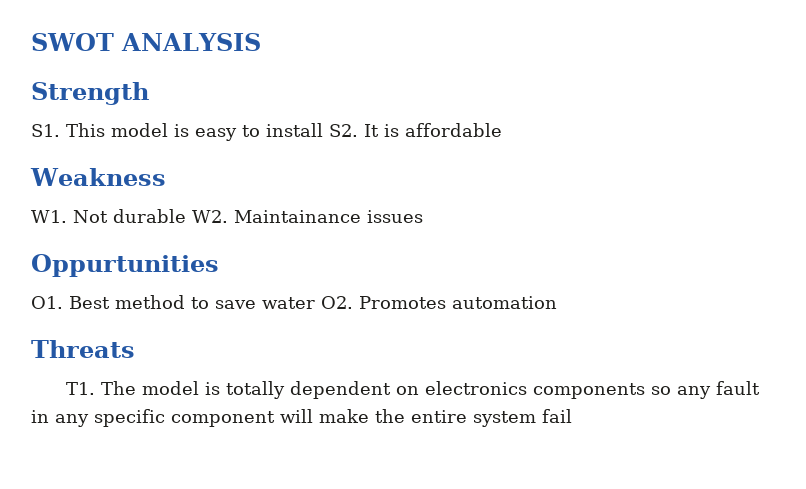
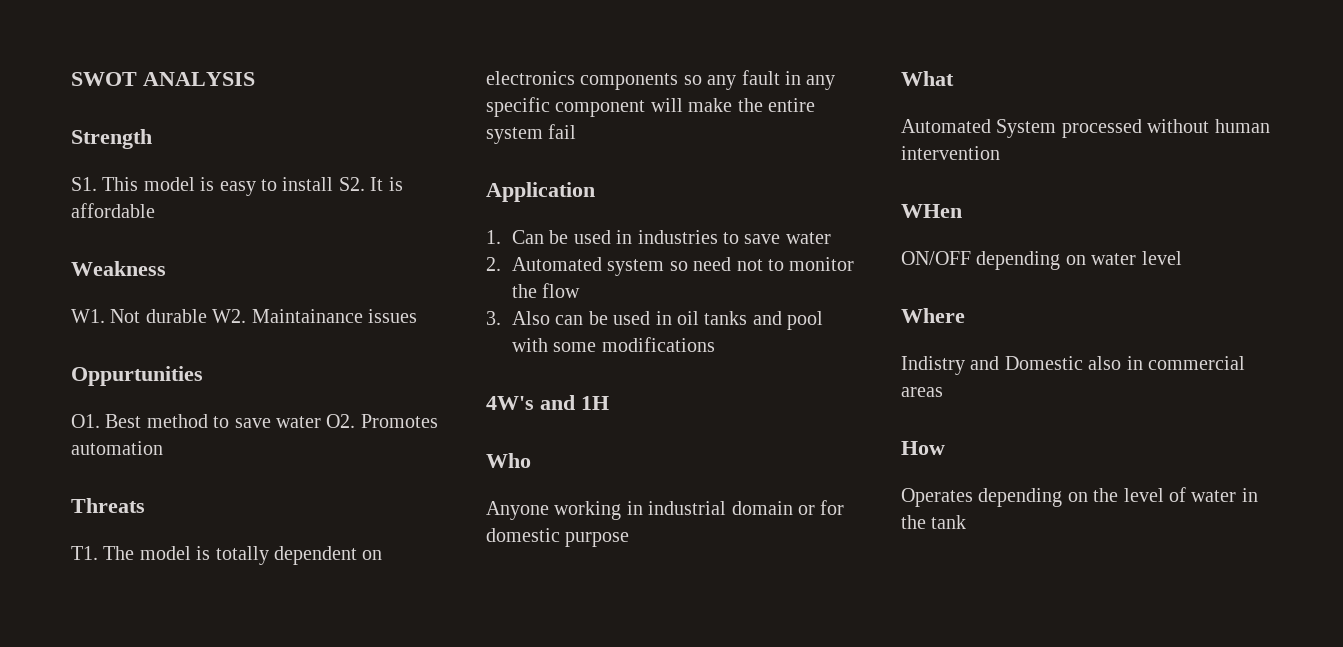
+ Application
+ 1. Can be used in industries to save water
+ 2. Automated system so need not to monitor the flow
+ 3. Also can be used in oil tanks and pool with some modifications
+ 4W's and 1H
+ Who
+ Anyone working in industrial domain or for domestic purpose
+ What
+ Automated System processed without human intervention
+ WHen
+ ON/OFF depending on water level
+ Where
+ Indistry and Domestic also in commercial areas
+ How
+ Operates depending on the level of water in the tank

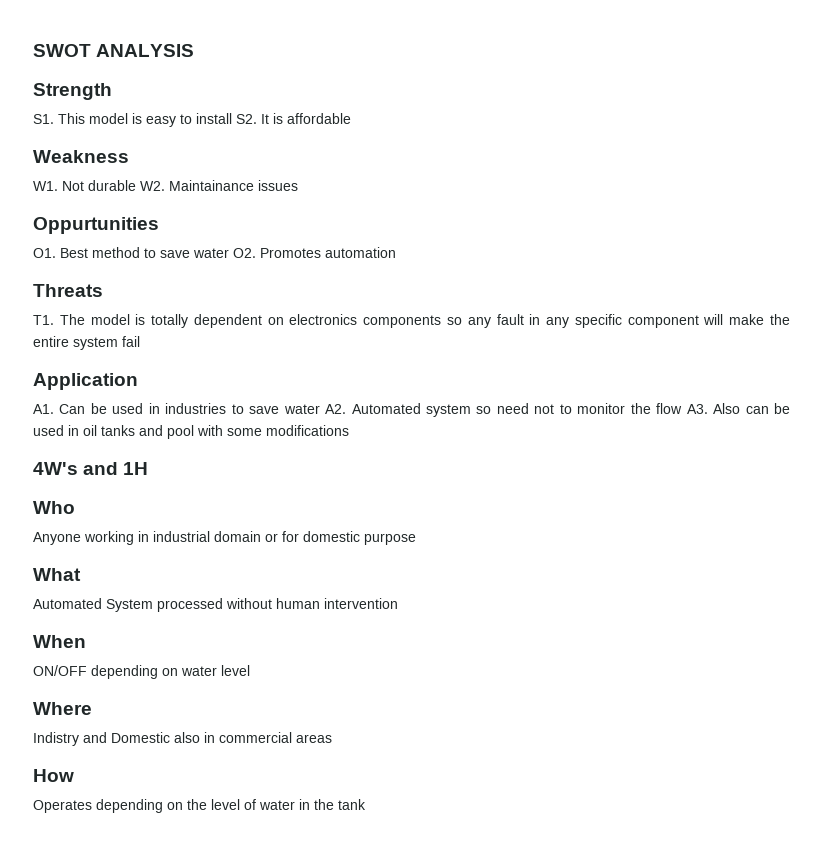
- 1. Can be used in industries to save water
- 2. Automated system so need not to monitor the flow
- 3. Also can be used in oil tanks and pool with some modifications
+ A1. Can be used in industries to save water A2. Automated system so need not to monitor the flow A3. Also can be used in oil tanks and pool with some modifications
- WHen
+ When

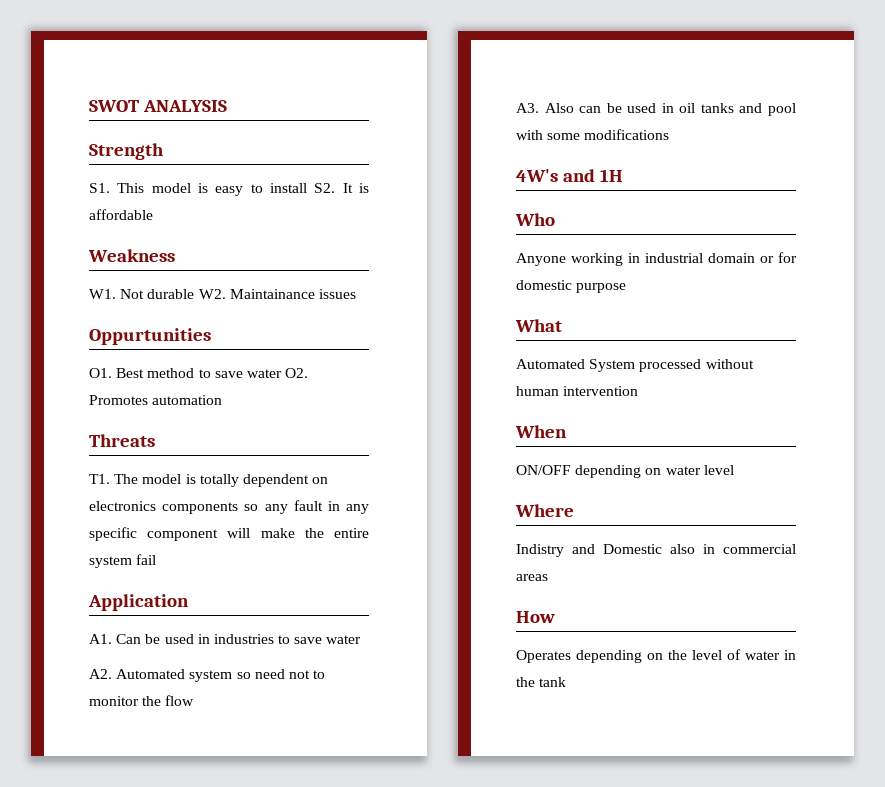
- A1. Can be used in industries to save water A2. Automated system so need not to monitor the flow A3. Also can be used in oil tanks and pool with some modifications
+ A1. Can be used in industries to save water
+ A2. Automated system so need not to monitor the flow
+ A3. Also can be used in oil tanks and pool with some modifications

